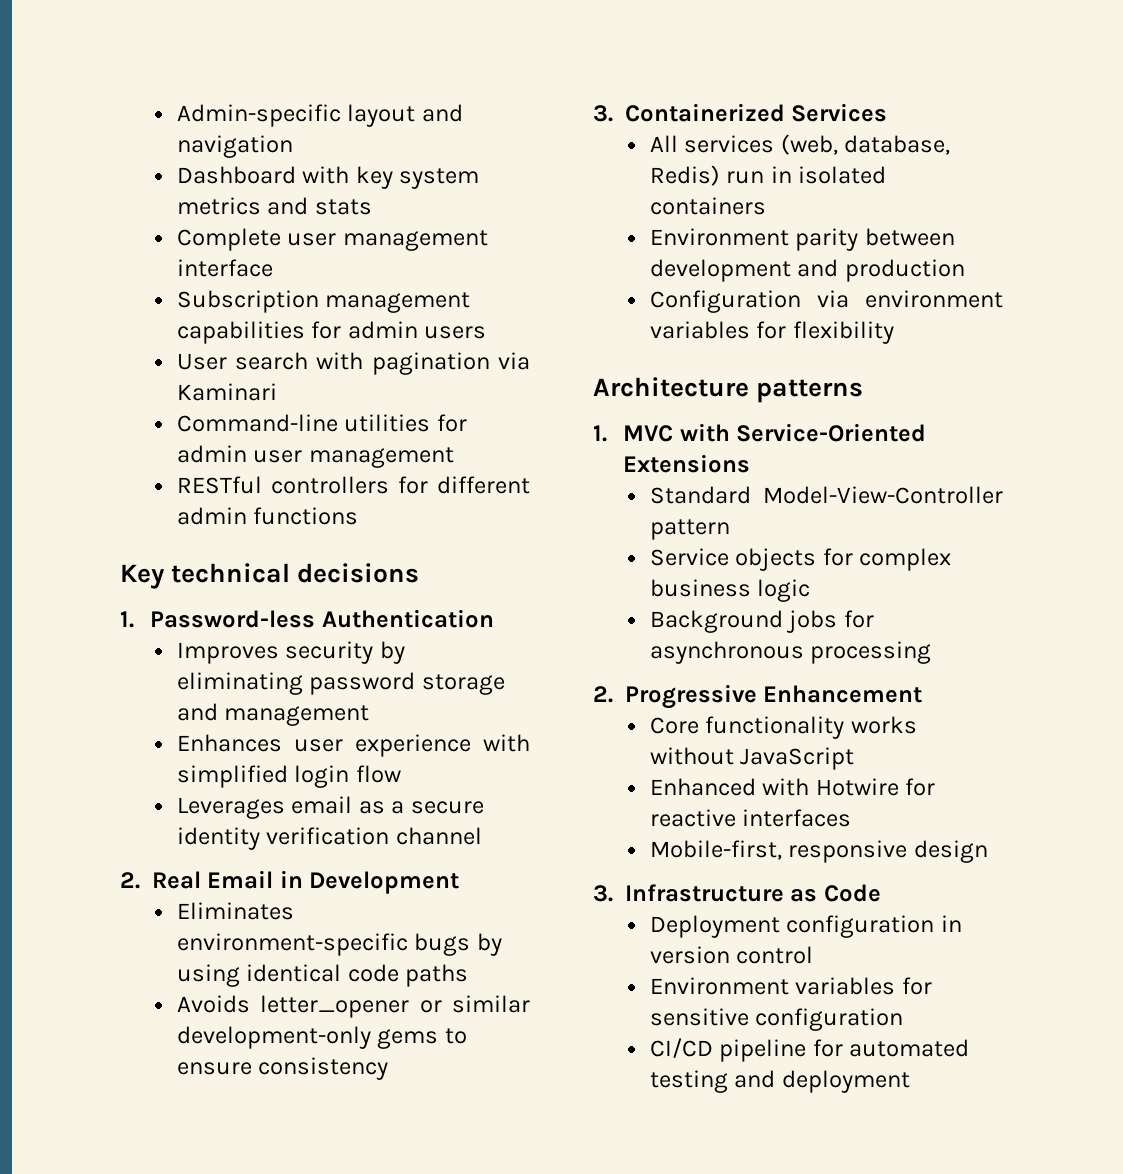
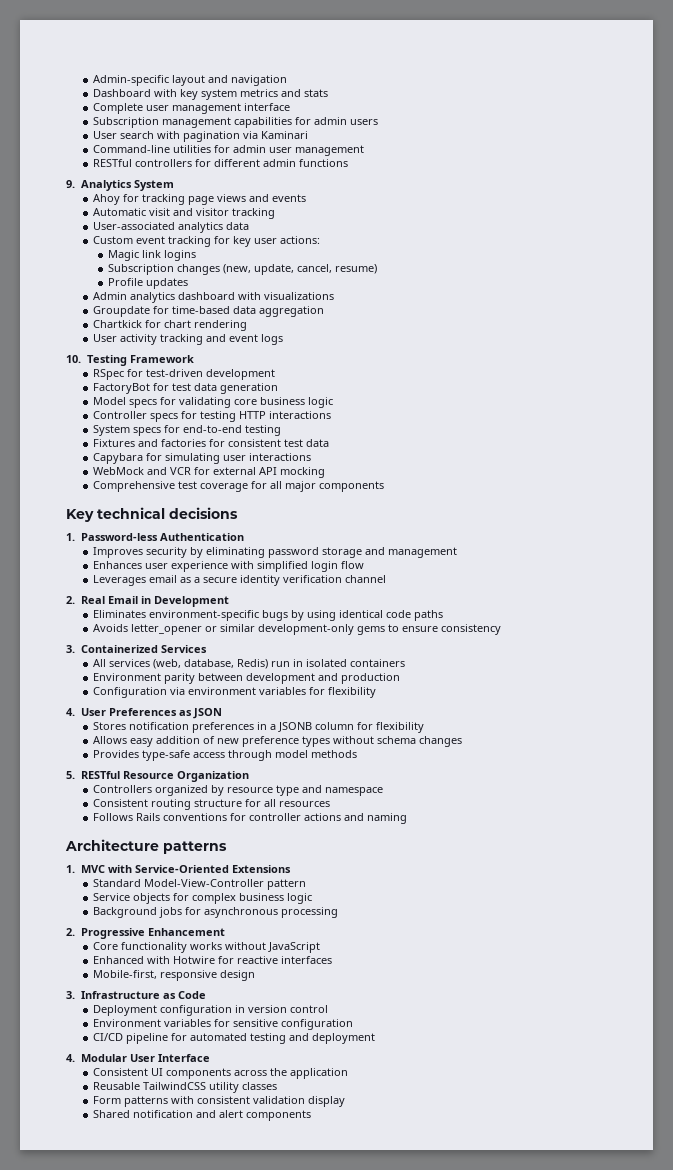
+ 9. Analytics System
+ Ahoy for tracking page views and events
+ Automatic visit and visitor tracking
+ User-associated analytics data
+ Custom event tracking for key user actions:
+ Magic link logins
+ Subscription changes (new, update, cancel, resume)
+ Profile updates
+ Admin analytics dashboard with visualizations
+ Groupdate for time-based data aggregation
+ Chartkick for chart rendering
+ User activity tracking and event logs
+ 10. Testing Framework
+ RSpec for test-driven development
+ FactoryBot for test data generation
+ Model specs for validating core business logic
+ Controller specs for testing HTTP interactions
+ System specs for end-to-end testing
+ Fixtures and factories for consistent test data
+ Capybara for simulating user interactions
+ WebMock and VCR for external API mocking
+ Comprehensive test coverage for all major components
+ 4. User Preferences as JSON
+ Stores notification preferences in a JSONB column for flexibility
+ Allows easy addition of new preference types without schema changes
+ Provides type-safe access through model methods
+ 5. RESTful Resource Organization
+ Controllers organized by resource type and namespace
+ Consistent routing structure for all resources
+ Follows Rails conventions for controller actions and naming
+ 4. Modular User Interface
+ Consistent UI components across the application
+ Reusable TailwindCSS utility classes
+ Form patterns with consistent validation display
+ Shared notification and alert components

